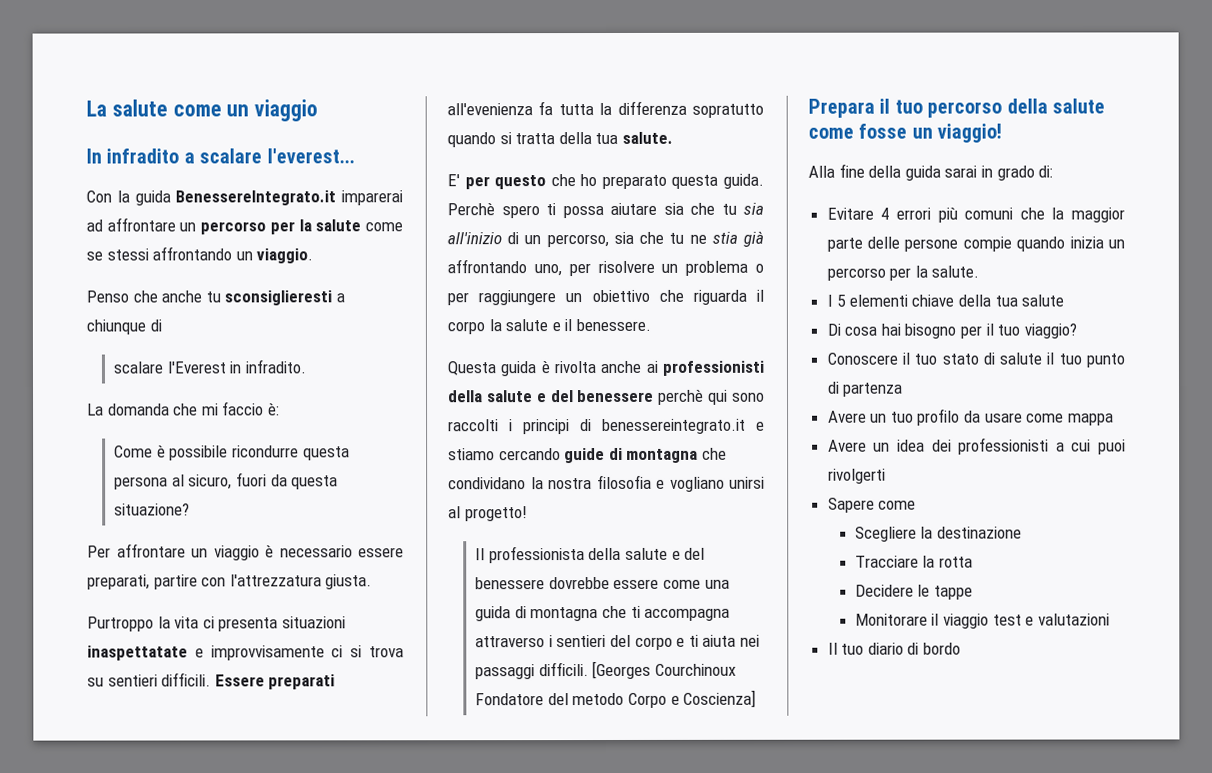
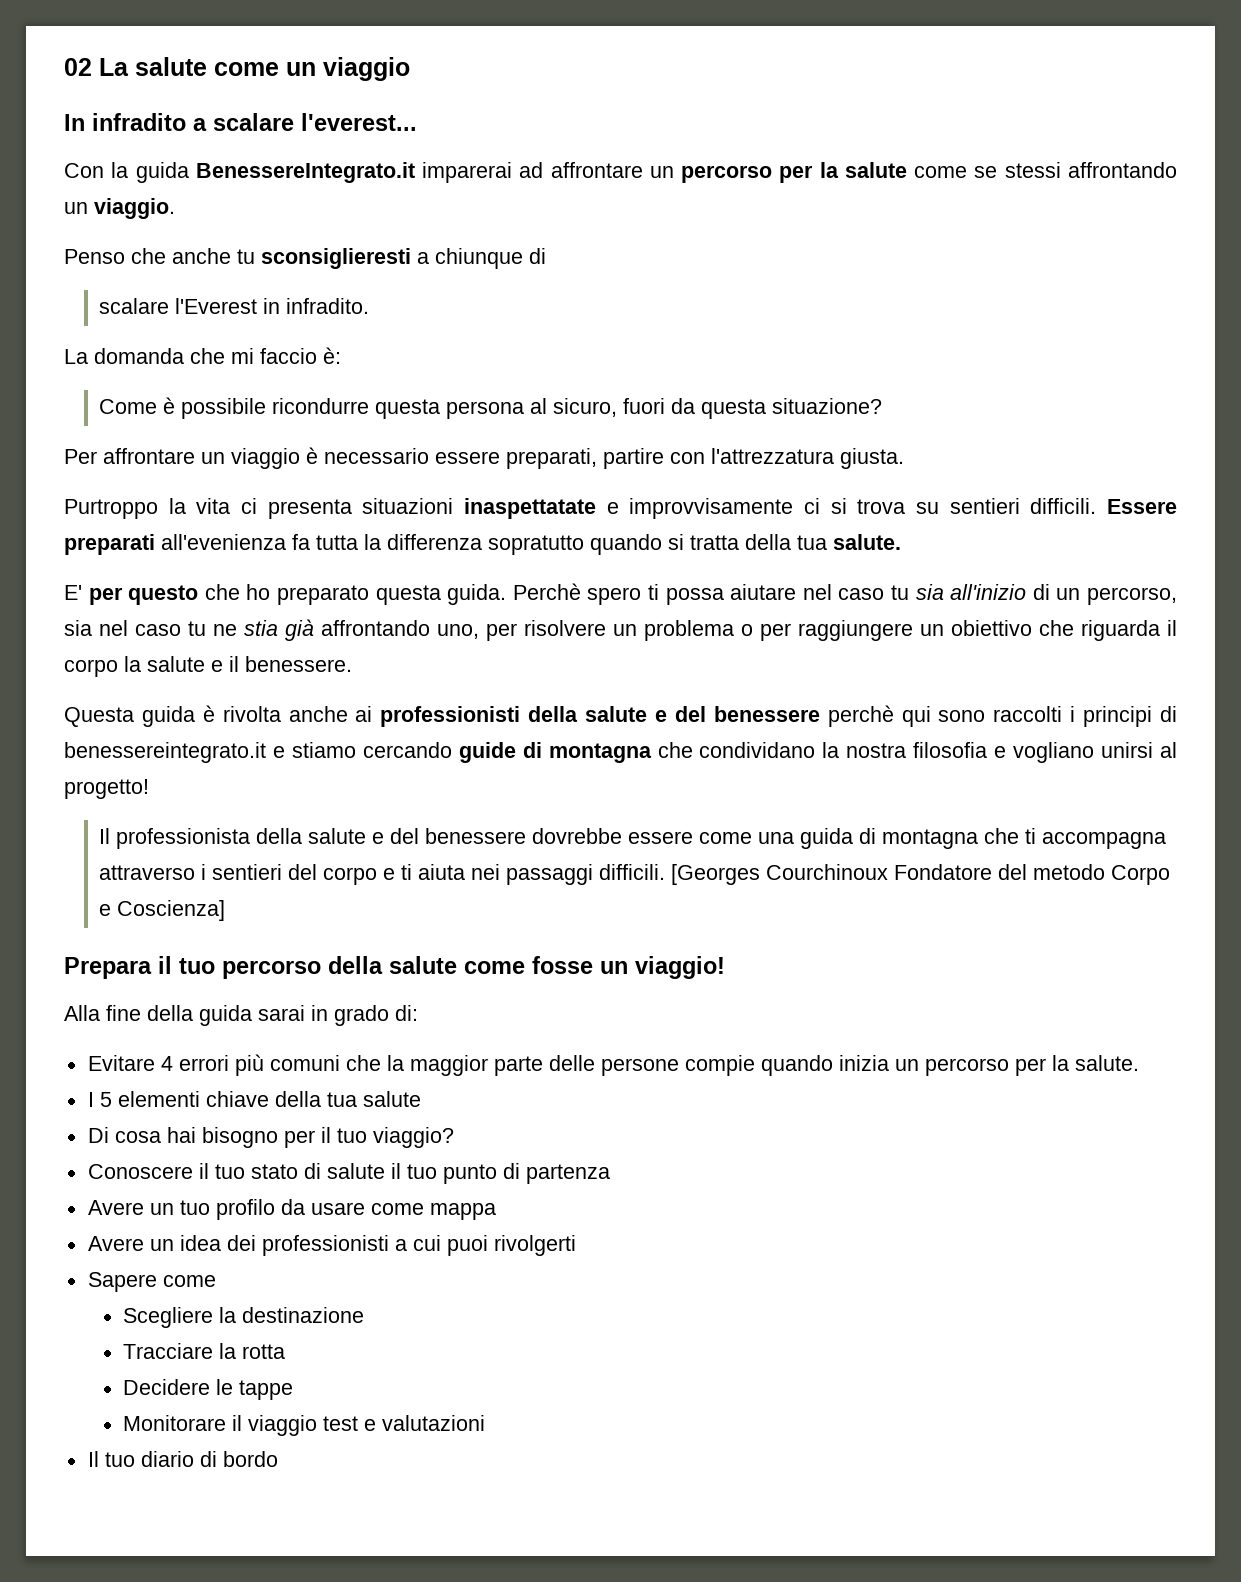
- La salute come un viaggio
+ 02 La salute come un viaggio
- Perchè spero ti possa aiutare sia che tu sia all'inizio di un percorso, sia che tu ne stia già affrontando uno, per risolvere un problema o per raggiungere un obiettivo che riguarda il corpo la salute e il benessere.
+ Perchè spero ti possa aiutare nel caso tu sia all'inizio di un percorso, sia nel caso tu ne stia già affrontando uno, per risolvere un problema o per raggiungere un obiettivo che riguarda il corpo la salute e il benessere.

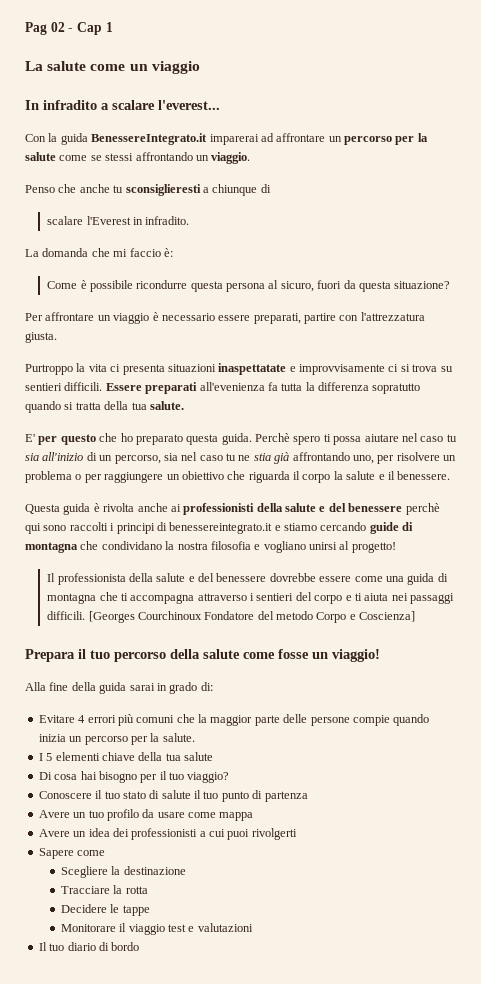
- 02 La salute come un viaggio
+ Pag 02 - Cap 1
+ La salute come un viaggio

